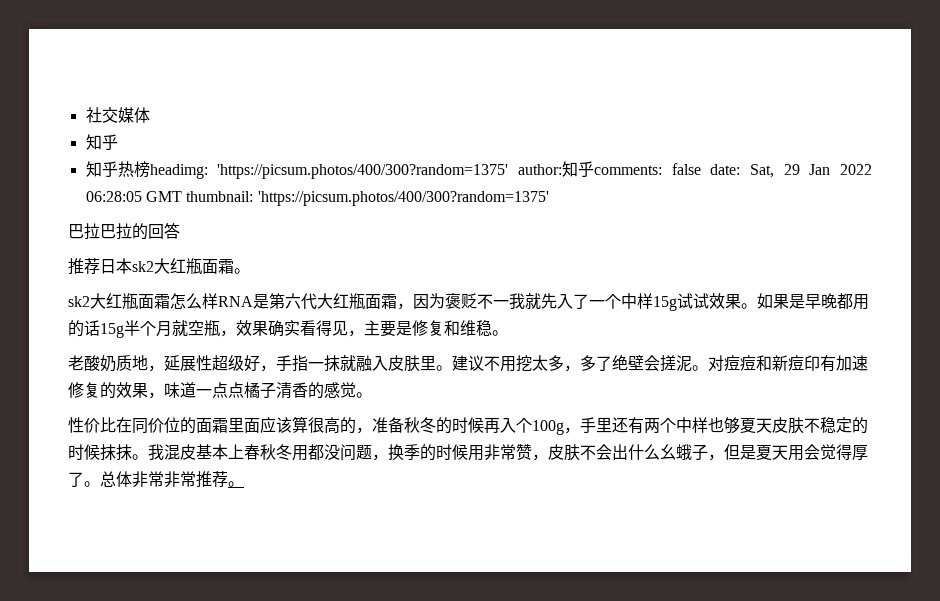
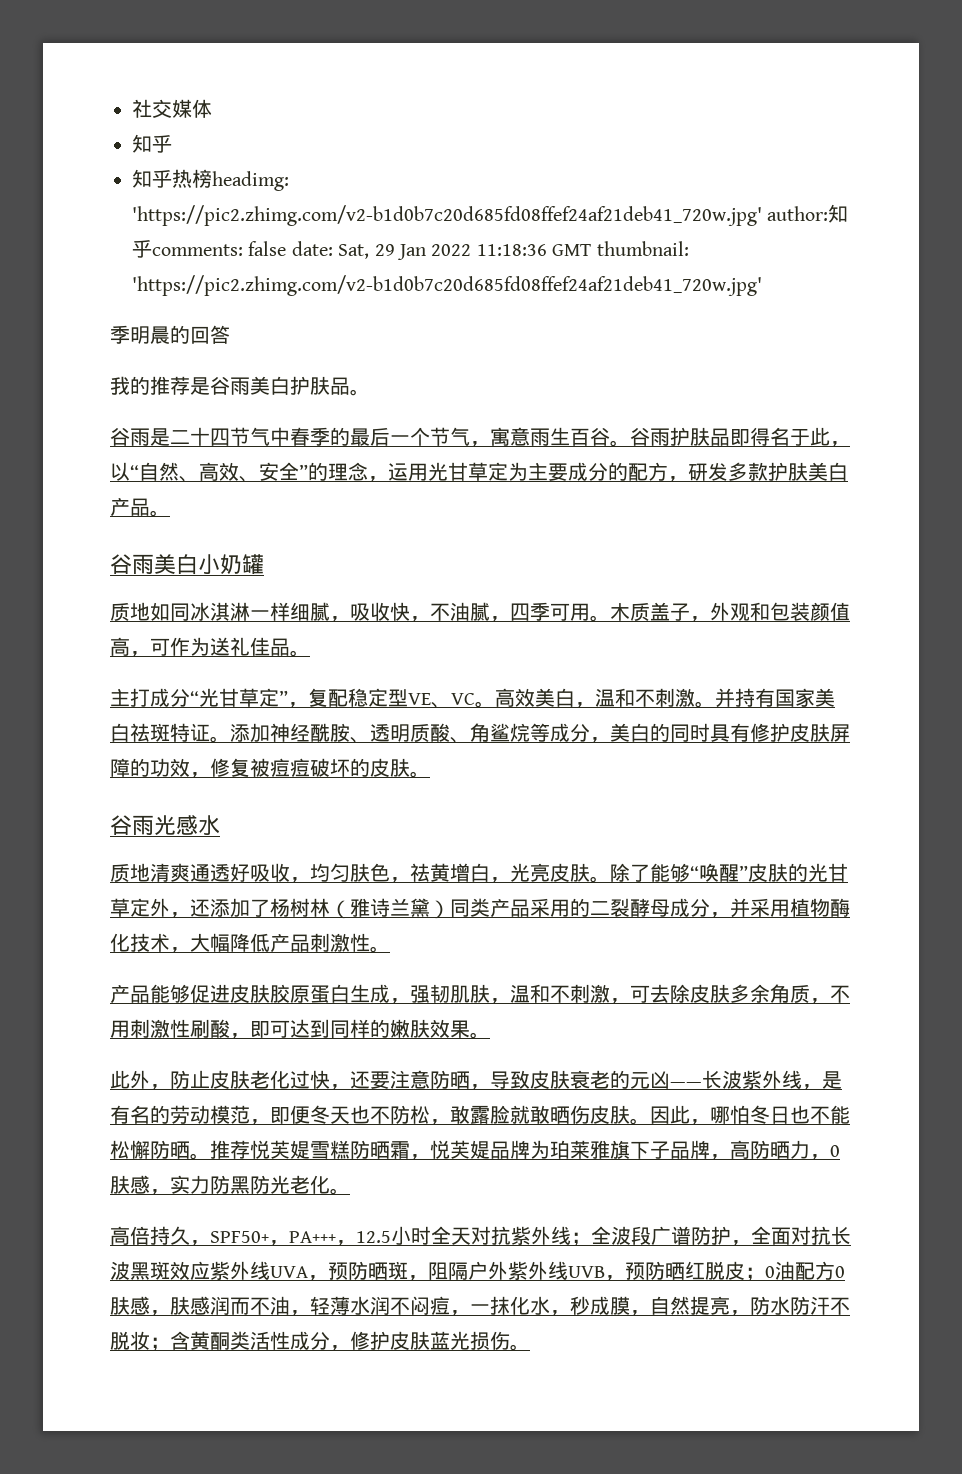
- 知乎热榜headimg: 'https://picsum.photos/400/300?random=1375' author:知乎comments: false date: Sat, 29 Jan 2022 06:28:05 GMT thumbnail: 'https://picsum.photos/400/300?random=1375'
- 巴拉巴拉的回答
+ 知乎热榜headimg: 'https://pic2.zhimg.com/v2-b1d0b7c20d685fd08ffef24af21deb41_720w.jpg' author:知乎comments: false date: Sat, 29 Jan 2022 11:18:36 GMT thumbnail: 'https://pic2.zhimg.com/v2-b1d0b7c20d685fd08ffef24af21deb41_720w.jpg'
+ 季明晨的回答
- 推荐日本sk2大红瓶面霜。
- sk2大红瓶面霜怎么样RNA是第六代大红瓶面霜，因为褒贬不一我就先入了一个中样15g试试效果。如果是早晚都用的话15g半个月就空瓶，效果确实看得见，主要是修复和维稳。
- 老酸奶质地，延展性超级好，手指一抹就融入皮肤里。建议不用挖太多，多了绝壁会搓泥。对痘痘和新痘印有加速修复的效果，味道一点点橘子清香的感觉。
- 性价比在同价位的面霜里面应该算很高的，准备秋冬的时候再入个100g，手里还有两个中样也够夏天皮肤不稳定的时候抹抹。我混皮基本上春秋冬用都没问题，换季的时候用非常赞，皮肤不会出什么幺蛾子，但是夏天用会觉得厚了。总体非常非常推荐。
+ 我的推荐是谷雨美白护肤品。
+ 谷雨是二十四节气中春季的最后一个节气，寓意雨生百谷。谷雨护肤品即得名于此，以“自然、高效、安全”的理念，运用光甘草定为主要成分的配方，研发多款护肤美白产品。
+ 谷雨美白小奶罐
+ 质地如同冰淇淋一样细腻，吸收快，不油腻，四季可用。木质盖子，外观和包装颜值高，可作为送礼佳品。
+ 主打成分“光甘草定”，复配稳定型VE、VC。高效美白，温和不刺激。并持有国家美白祛斑特证。添加神经酰胺、透明质酸、角鲨烷等成分，美白的同时具有修护皮肤屏障的功效，修复被痘痘破坏的皮肤。
+ 谷雨光感水
+ 质地清爽通透好吸收，均匀肤色，祛黄增白，光亮皮肤。除了能够“唤醒”皮肤的光甘草定外，还添加了杨树林（雅诗兰黛）同类产品采用的二裂酵母成分，并采用植物酶化技术，大幅降低产品刺激性。
+ 产品能够促进皮肤胶原蛋白生成，强韧肌肤，温和不刺激，可去除皮肤多余角质，不用刺激性刷酸，即可达到同样的嫩肤效果。
+ 此外，防止皮肤老化过快，还要注意防晒，导致皮肤衰老的元凶——长波紫外线，是有名的劳动模范，即便冬天也不防松，敢露脸就敢晒伤皮肤。因此，哪怕冬日也不能松懈防晒。推荐悦芙媞雪糕防晒霜，悦芙媞品牌为珀莱雅旗下子品牌，高防晒力，0肤感，实力防黑防光老化。
+ 高倍持久，SPF50+，PA+++，12.5小时全天对抗紫外线；全波段广谱防护，全面对抗长波黑斑效应紫外线UVA，预防晒斑，阻隔户外紫外线UVB，预防晒红脱皮；0油配方0肤感，肤感润而不油，轻薄水润不闷痘，一抹化水，秒成膜，自然提亮，防水防汗不脱妆；含黄酮类活性成分，修护皮肤蓝光损伤。

